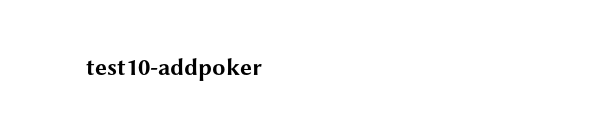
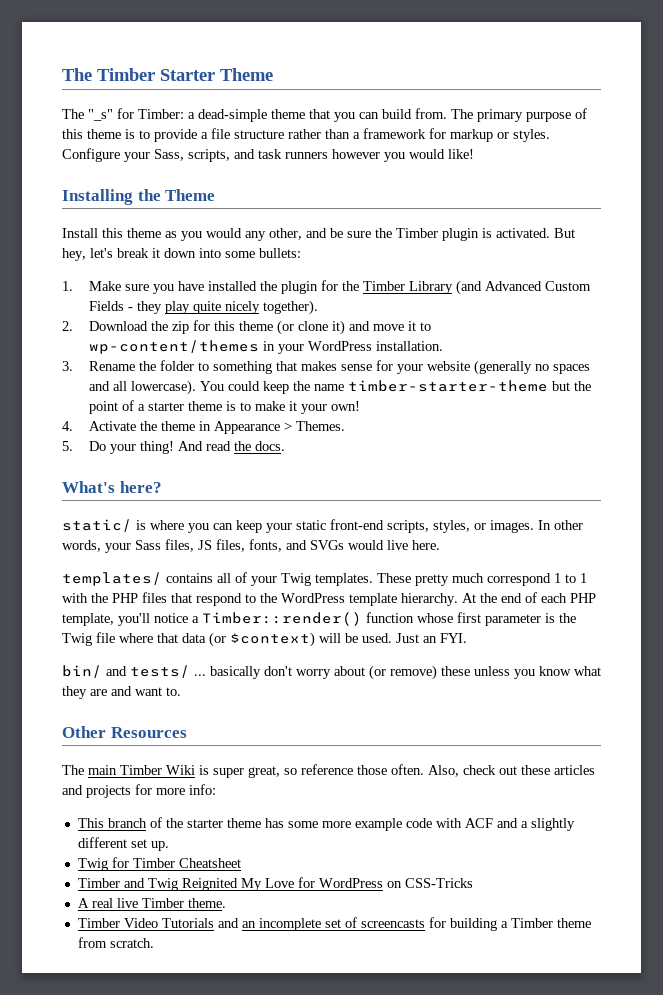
- test10-addpoker
+ The Timber Starter Theme
+ The "_s" for Timber: a dead-simple theme that you can build from. The primary purpose of this theme is to provide a file structure rather than a framework for markup or styles. Configure your Sass, scripts, and task runners however you would like!
+ Installing the Theme
+ Install this theme as you would any other, and be sure the Timber plugin is activated. But hey, let's break it down into some bullets:
+ 1. Make sure you have installed the plugin for the Timber Library (and Advanced Custom Fields - they play quite nicely together).
+ 2. Download the zip for this theme (or clone it) and move it to wp-content/themes in your WordPress installation.
+ 3. Rename the folder to something that makes sense for your website (generally no spaces and all lowercase). You could keep the name timber-starter-theme but the point of a starter theme is to make it your own!
+ 4. Activate the theme in Appearance > Themes.
+ 5. Do your thing! And read the docs.
+ What's here?
+ static/ is where you can keep your static front-end scripts, styles, or images. In other words, your Sass files, JS files, fonts, and SVGs would live here.
+ templates/ contains all of your Twig templates. These pretty much correspond 1 to 1 with the PHP files that respond to the WordPress template hierarchy. At the end of each PHP template, you'll notice a Timber::render() function whose first parameter is the Twig file where that data (or $context) will be used. Just an FYI.
+ bin/ and tests/ ... basically don't worry about (or remove) these unless you know what they are and want to.
+ Other Resources
+ The main Timber Wiki is super great, so reference those often. Also, check out these articles and projects for more info:
+ This branch of the starter theme has some more example code with ACF and a slightly different set up.
+ Twig for Timber Cheatsheet
+ Timber and Twig Reignited My Love for WordPress on CSS-Tricks
+ A real live Timber theme.
+ Timber Video Tutorials and an incomplete set of screencasts for building a Timber theme from scratch.

